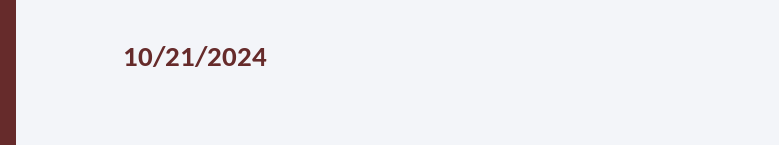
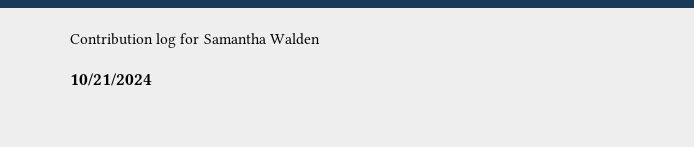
+ Contribution log for Samantha Walden

